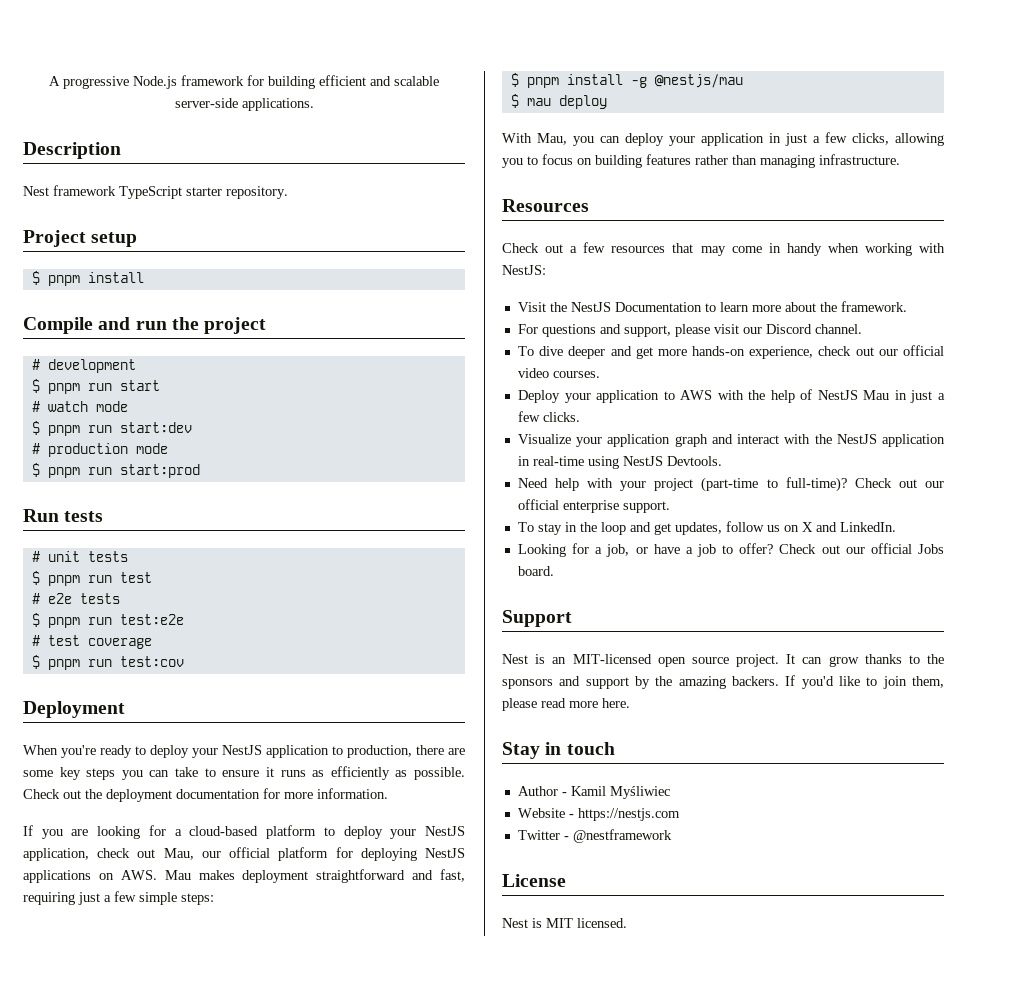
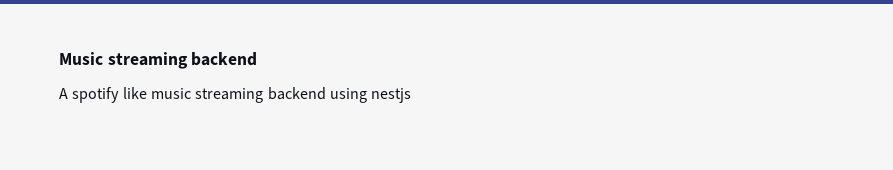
- A progressive Node.js framework for building efficient and scalable server-side applications.
- Description
- Nest framework TypeScript starter repository.
- Project setup
- $ pnpm install
- Compile and run the project
- # development
- $ pnpm run start
- # watch mode
- $ pnpm run start:dev
- # production mode
- $ pnpm run start:prod
- Run tests
- # unit tests
- $ pnpm run test
- # e2e tests
- $ pnpm run test:e2e
- # test coverage
- $ pnpm run test:cov
- Deployment
- When you're ready to deploy your NestJS application to production, there are some key steps you can take to ensure it runs as efficiently as possible. Check out the deployment documentation for more information.
- If you are looking for a cloud-based platform to deploy your NestJS application, check out Mau, our official platform for deploying NestJS applications on AWS. Mau makes deployment straightforward and fast, requiring just a few simple steps:
- $ pnpm install -g @nestjs/mau
- $ mau deploy
- With Mau, you can deploy your application in just a few clicks, allowing you to focus on building features rather than managing infrastructure.
- Resources
- Check out a few resources that may come in handy when working with NestJS:
- Visit the NestJS Documentation to learn more about the framework.
- For questions and support, please visit our Discord channel.
- To dive deeper and get more hands-on experience, check out our official video courses.
- Deploy your application to AWS with the help of NestJS Mau in just a few clicks.
- Visualize your application graph and interact with the NestJS application in real-time using NestJS Devtools.
- Need help with your project (part-time to full-time)? Check out our official enterprise support.
- To stay in the loop and get updates, follow us on X and LinkedIn.
- Looking for a job, or have a job to offer? Check out our official Jobs board.
- Support
- Nest is an MIT-licensed open source project. It can grow thanks to the sponsors and support by the amazing backers. If you'd like to join them, please read more here.
- Stay in touch
- Author - Kamil Myśliwiec
- Website - https://nestjs.com
- Twitter - @nestframework
- License
- Nest is MIT licensed.
+ Music streaming backend
+ A spotify like music streaming backend using nestjs

